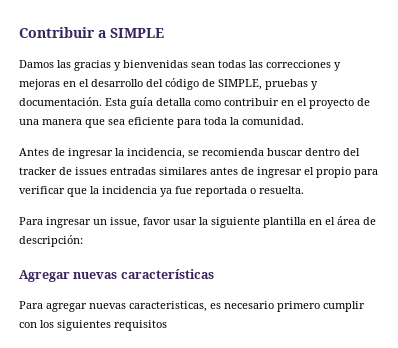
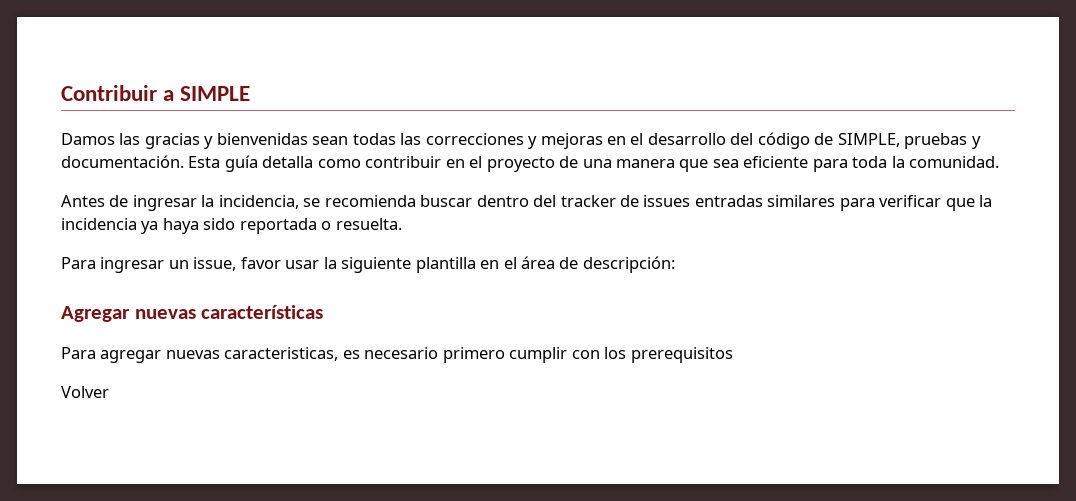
- Antes de ingresar la incidencia, se recomienda buscar dentro del tracker de issues entradas similares antes de ingresar el propio para verificar que la incidencia ya fue reportada o resuelta.
+ Antes de ingresar la incidencia, se recomienda buscar dentro del tracker de issues entradas similares para verificar que la incidencia ya haya sido reportada o resuelta.
- Para agregar nuevas caracteristicas, es necesario primero cumplir con los siguientes requisitos
+ Para agregar nuevas caracteristicas, es necesario primero cumplir con los prerequisitos
+ Volver

